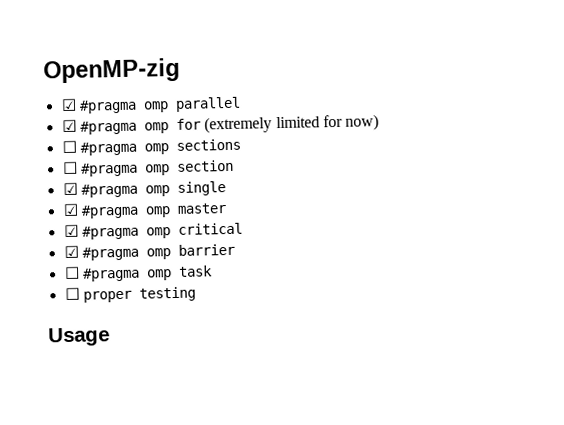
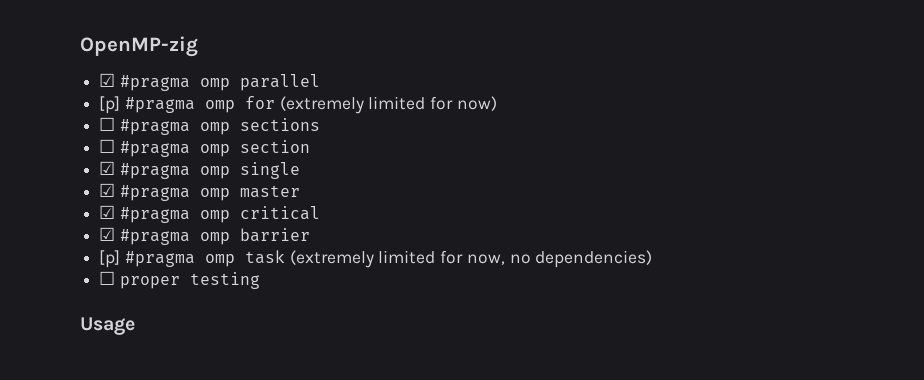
- ☑ #pragma omp for (extremely limited for now)
+ [p] #pragma omp for (extremely limited for now)
- ☐ #pragma omp task
+ [p] #pragma omp task (extremely limited for now, no dependencies)

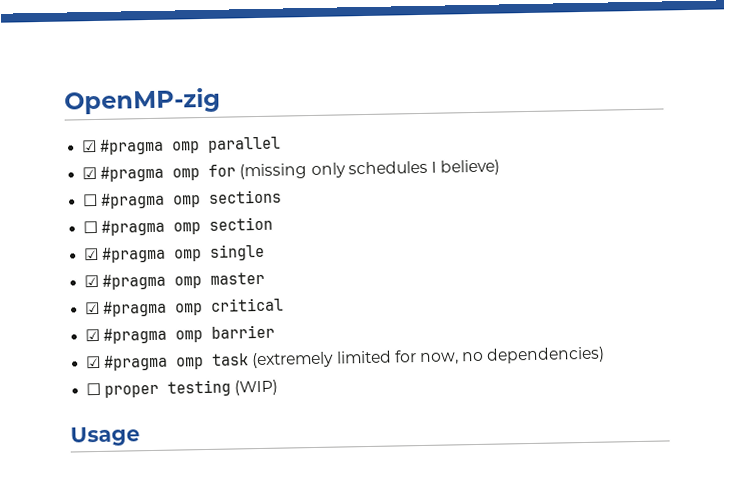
- [p] #pragma omp for (extremely limited for now)
+ ☑ #pragma omp for (missing only schedules I believe)
- [p] #pragma omp task (extremely limited for now, no dependencies)
+ ☑ #pragma omp task (extremely limited for now, no dependencies)
- ☐ proper testing
+ ☐ proper testing (WIP)

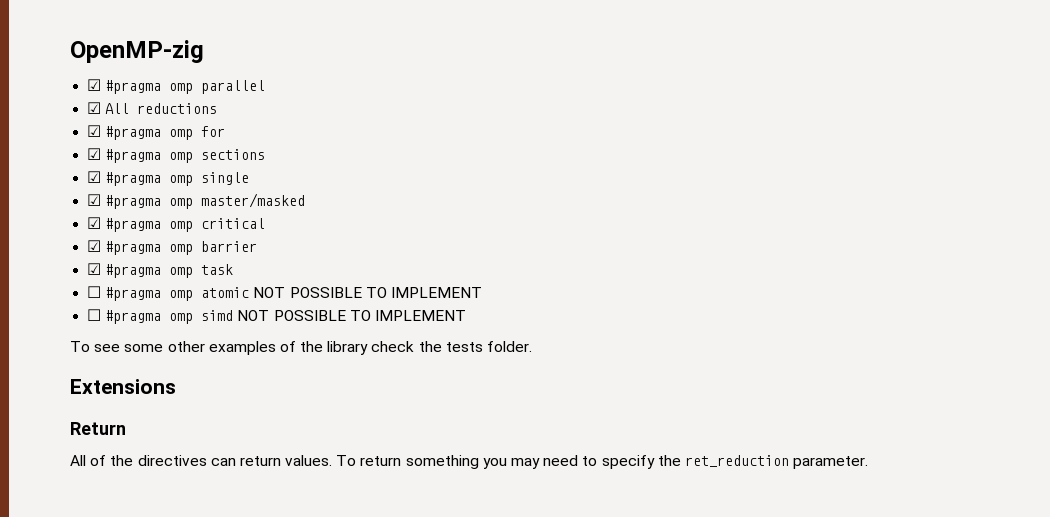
+ ☑ All reductions
- ☑ #pragma omp for (missing only schedules I believe)
- ☐ #pragma omp sections
+ ☑ #pragma omp for
+ ☑ #pragma omp sections
- ☐ #pragma omp section
- ☑ #pragma omp master
+ ☑ #pragma omp master/masked
- ☑ #pragma omp task (extremely limited for now, no dependencies)
- ☐ proper testing (WIP)
- Usage
+ ☑ #pragma omp task
+ ☐ #pragma omp atomic NOT POSSIBLE TO IMPLEMENT
+ ☐ #pragma omp simd NOT POSSIBLE TO IMPLEMENT
+ To see some other examples of the library check the tests folder.
+ Extensions
+ Return
+ All of the directives can return values. To return something you may need to specify the ret_reduction parameter.

